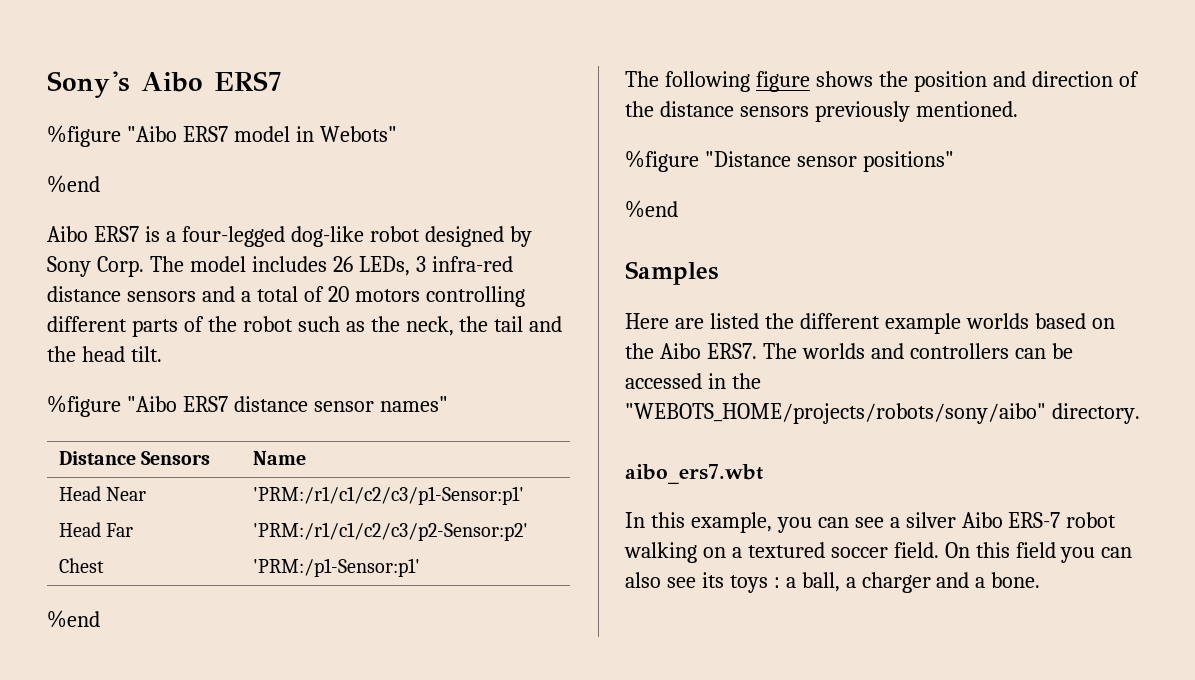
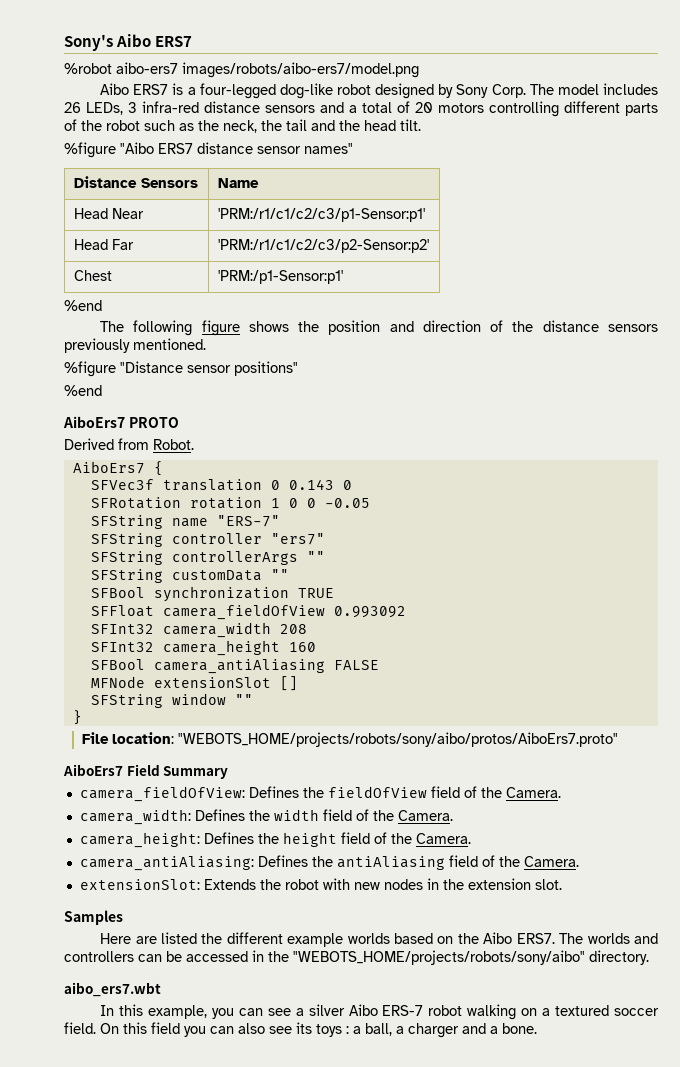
- %figure "Aibo ERS7 model in Webots"
- %end
+ %robot aibo-ers7 images/robots/aibo-ers7/model.png
+ AiboErs7 PROTO
+ Derived from Robot.
+ AiboErs7 {
+ SFVec3f translation 0 0.143 0
+ SFRotation rotation 1 0 0 -0.05
+ SFString name "ERS-7"
+ SFString controller "ers7"
+ SFString controllerArgs ""
+ SFString customData ""
+ SFBool synchronization TRUE
+ SFFloat camera_fieldOfView 0.993092
+ SFInt32 camera_width 208
+ SFInt32 camera_height 160
+ SFBool camera_antiAliasing FALSE
+ MFNode extensionSlot []
+ SFString window ""
+ }
+ File location: "WEBOTS_HOME/projects/robots/sony/aibo/protos/AiboErs7.proto"
+ AiboErs7 Field Summary
+ camera_fieldOfView: Defines the fieldOfView field of the Camera.
+ camera_width: Defines the width field of the Camera.
+ camera_height: Defines the height field of the Camera.
+ camera_antiAliasing: Defines the antiAliasing field of the Camera.
+ extensionSlot: Extends the robot with new nodes in the extension slot.

